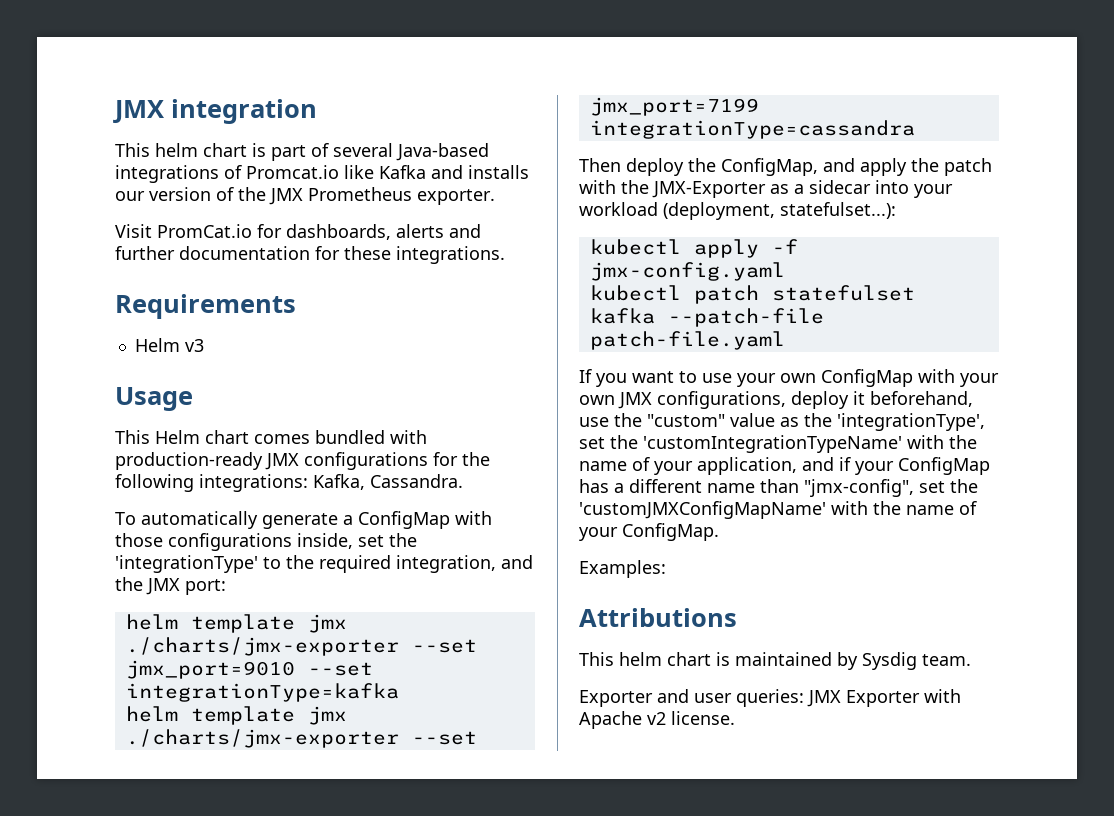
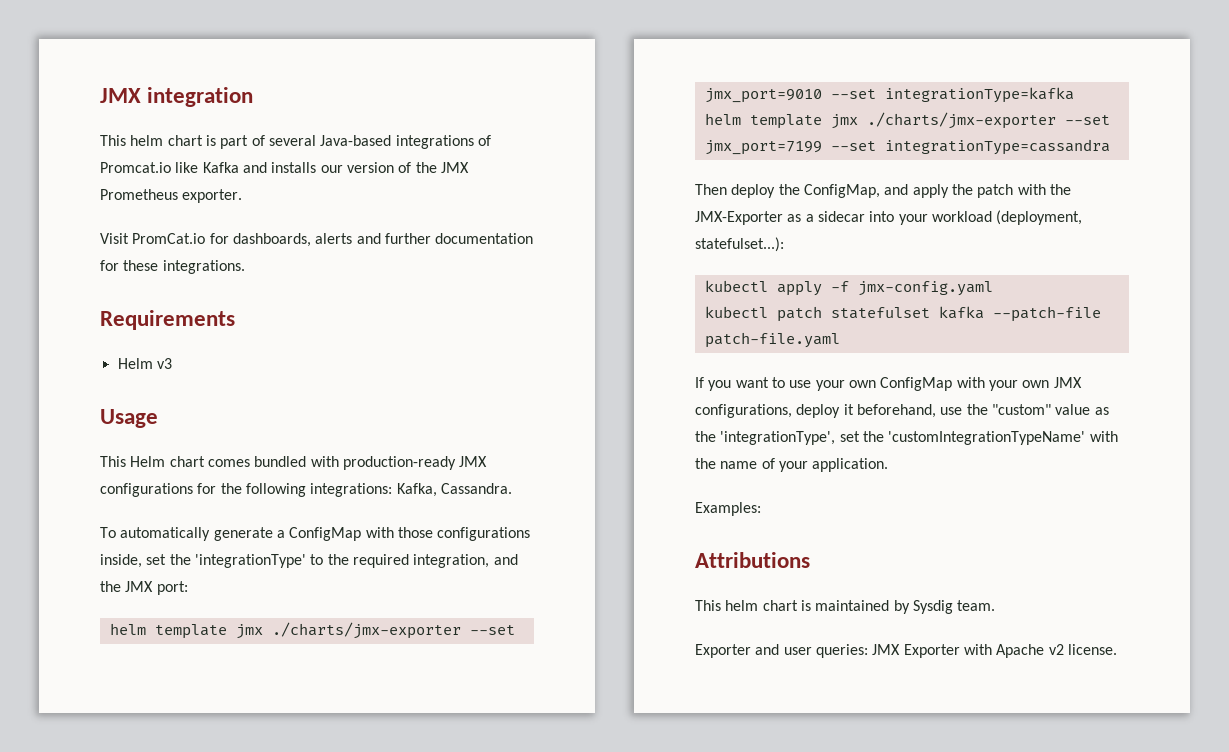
- helm template jmx ./charts/jmx-exporter --set jmx_port=7199 integrationType=cassandra
+ helm template jmx ./charts/jmx-exporter --set jmx_port=7199 --set integrationType=cassandra
- If you want to use your own ConfigMap with your own JMX configurations, deploy it beforehand, use the "custom" value as the 'integrationType', set the 'customIntegrationTypeName' with the name of your application, and if your ConfigMap has a different name than "jmx-config", set the 'customJMXConfigMapName' with the name of your ConfigMap.
+ If you want to use your own ConfigMap with your own JMX configurations, deploy it beforehand, use the "custom" value as the 'integrationType', set the 'customIntegrationTypeName' with the name of your application.

